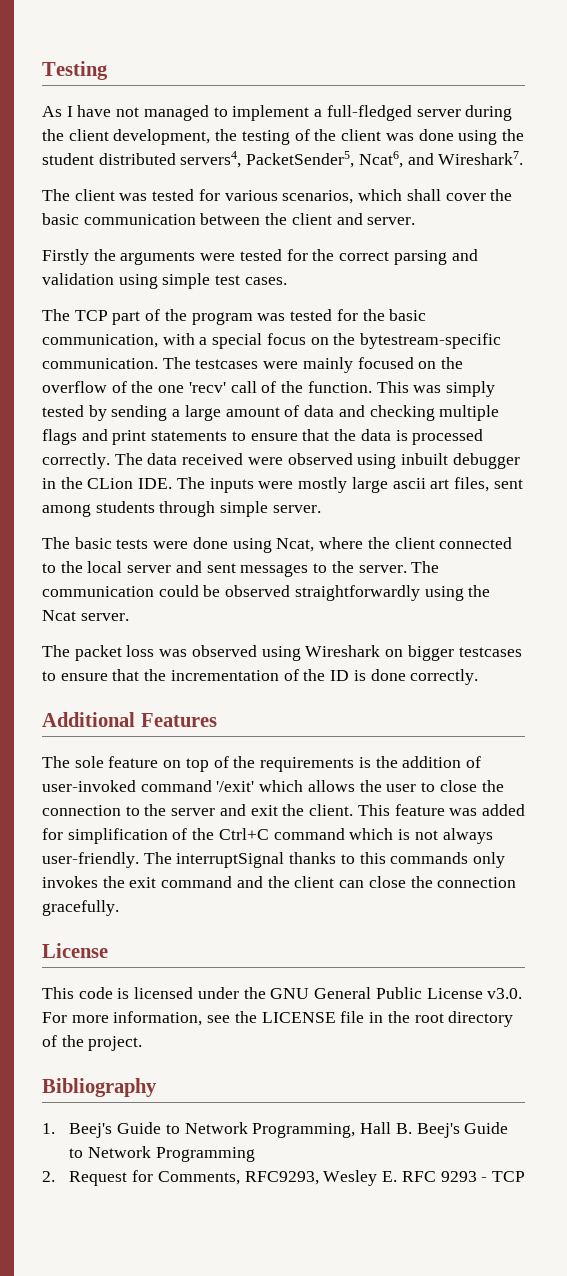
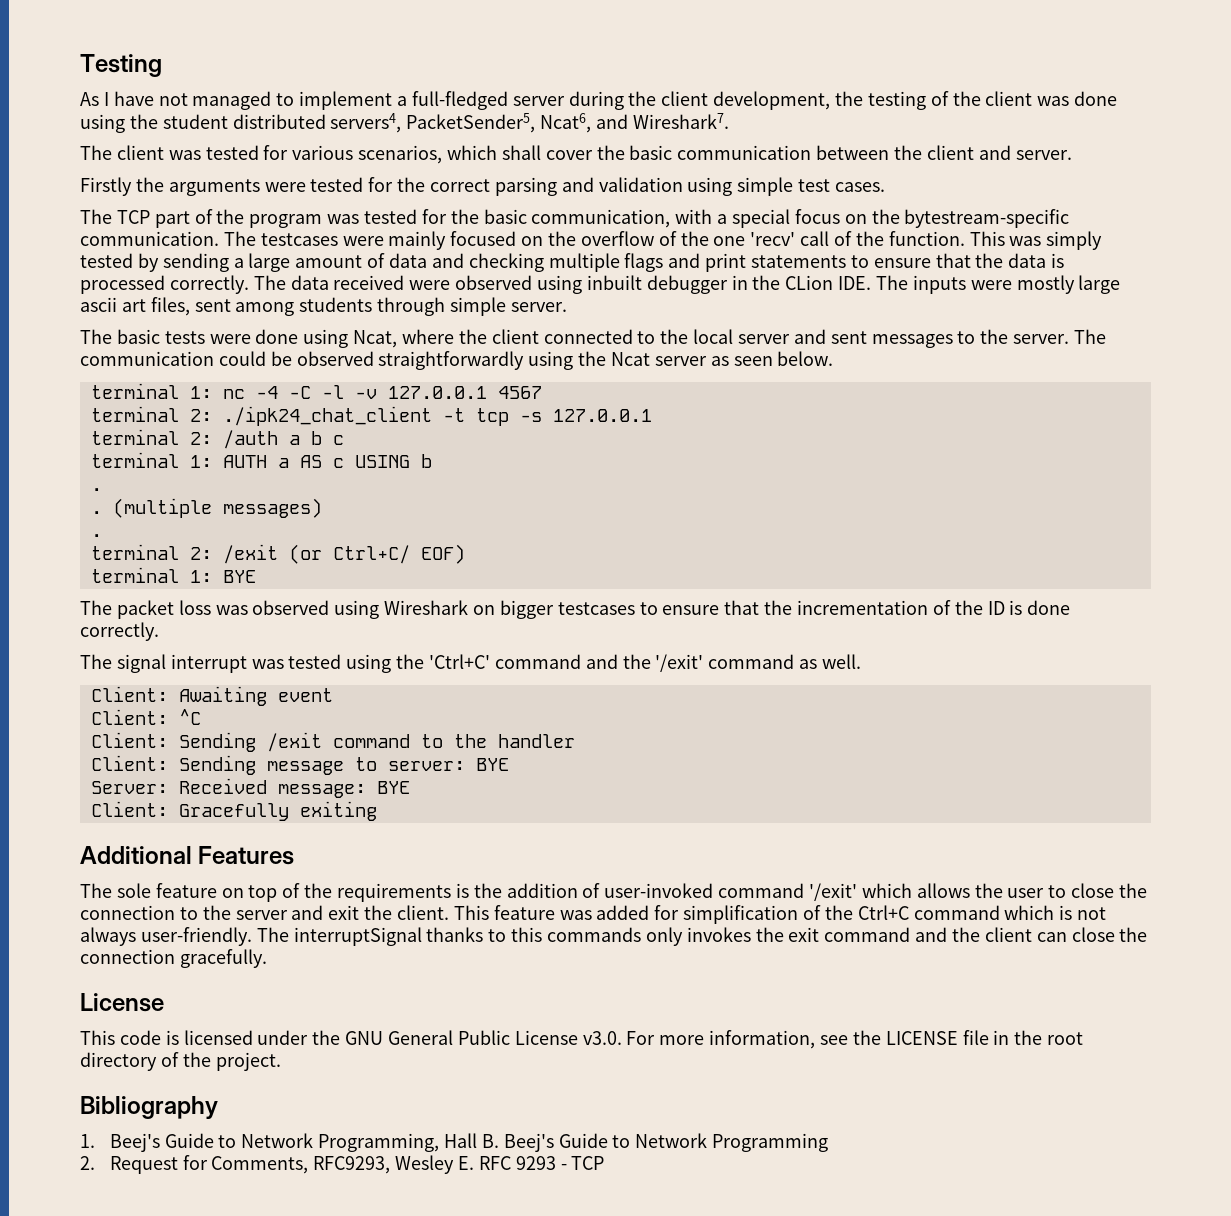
- The communication could be observed straightforwardly using the Ncat server.
+ The communication could be observed straightforwardly using the Ncat server as seen below.
+ terminal 1: nc -4 -C -l -v 127.0.0.1 4567
+ terminal 2: ./ipk24_chat_client -t tcp -s 127.0.0.1
+ terminal 2: /auth a b c
+ terminal 1: AUTH a AS c USING b
+ .
+ . (multiple messages)
+ .
+ terminal 2: /exit (or Ctrl+C/ EOF)
+ terminal 1: BYE
+ The signal interrupt was tested using the 'Ctrl+C' command and the '/exit' command as well.
+ Client: Awaiting event
+ Client: ^C
+ Client: Sending /exit command to the handler
+ Client: Sending message to server: BYE
+ Server: Received message: BYE
+ Client: Gracefully exiting

